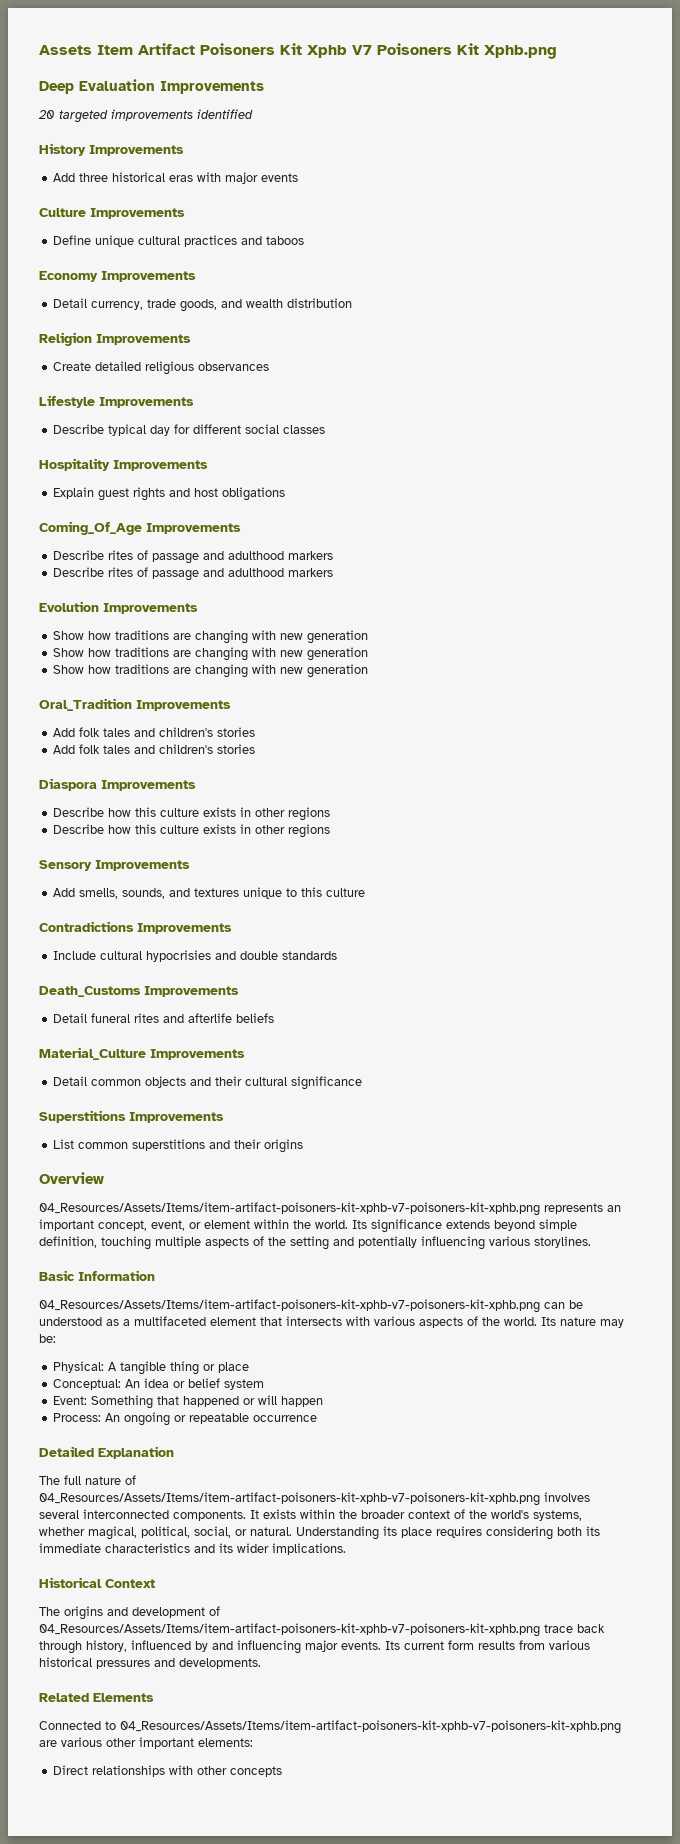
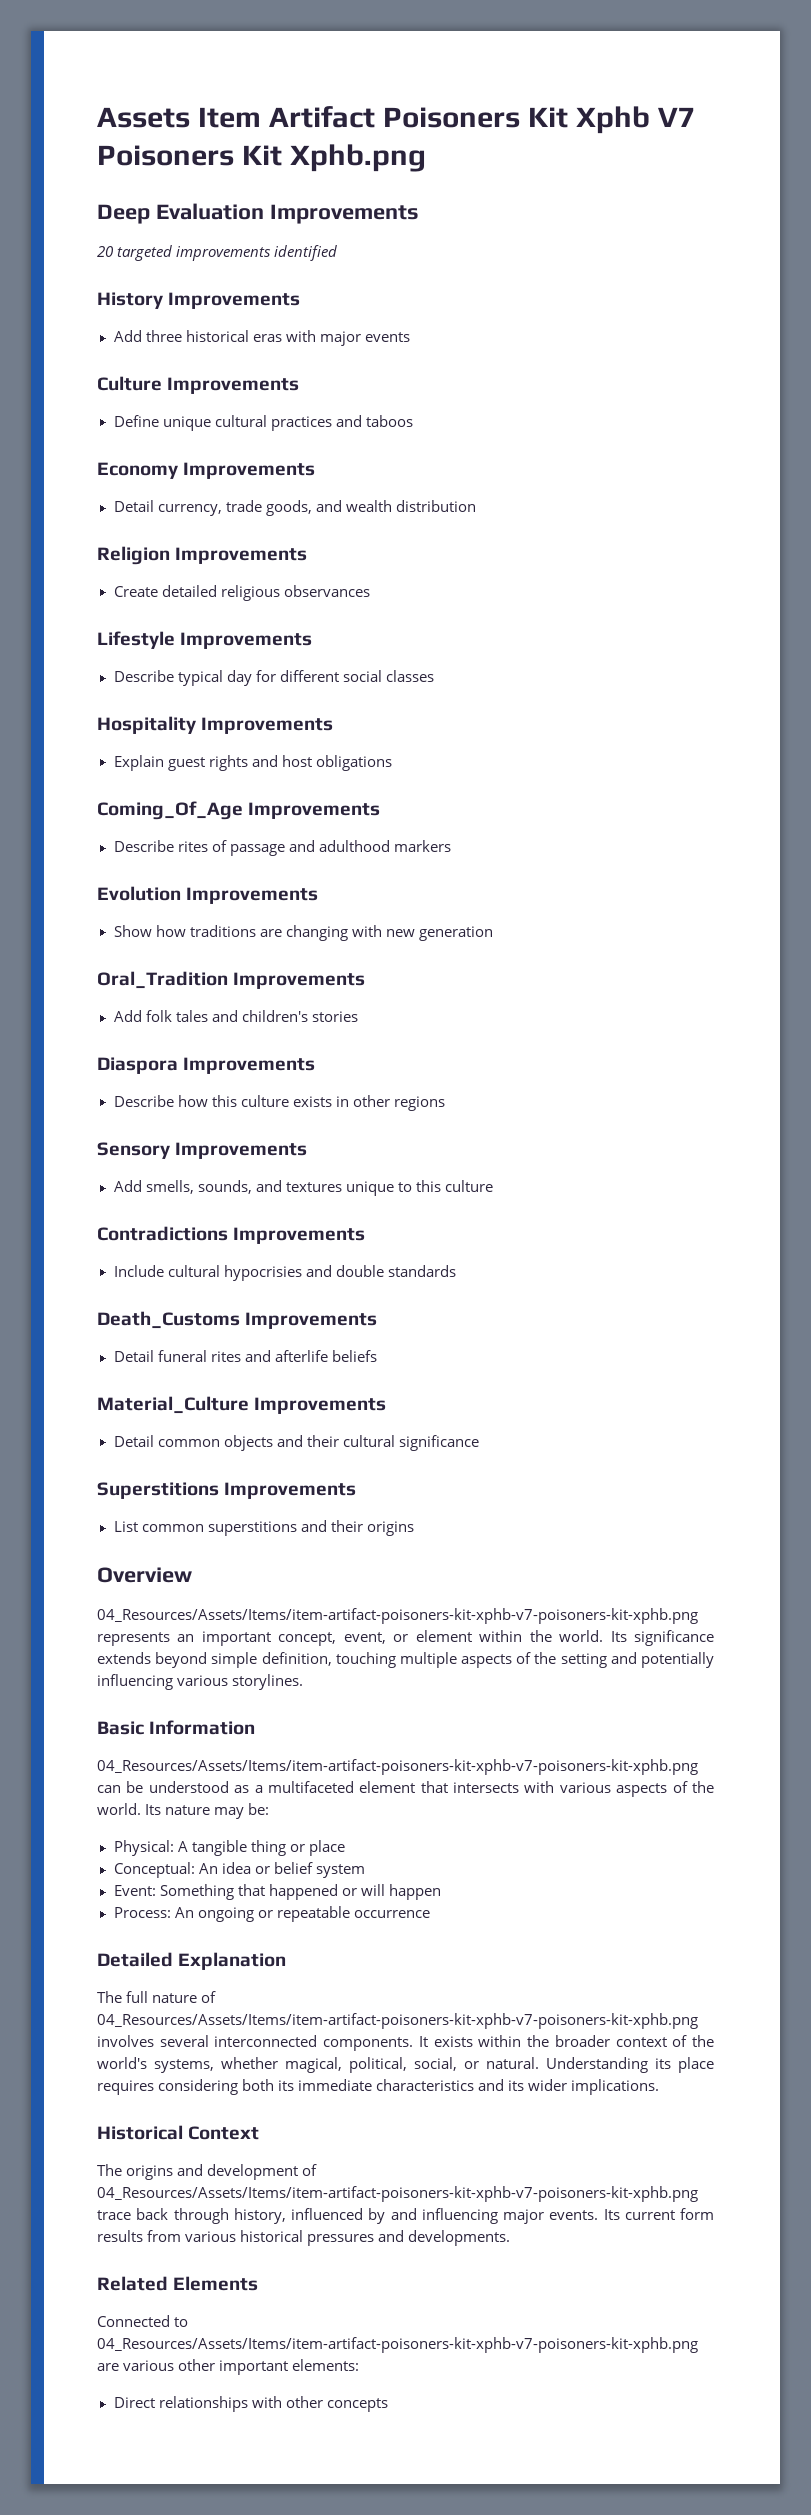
  Coming_Of_Age Improvements
- Describe rites of passage and adulthood markers
  Evolution Improvements
- Show how traditions are changing with new generation
- Show how traditions are changing with new generation
  Oral_Tradition Improvements
- Add folk tales and children's stories
  Diaspora Improvements
- Describe how this culture exists in other regions

